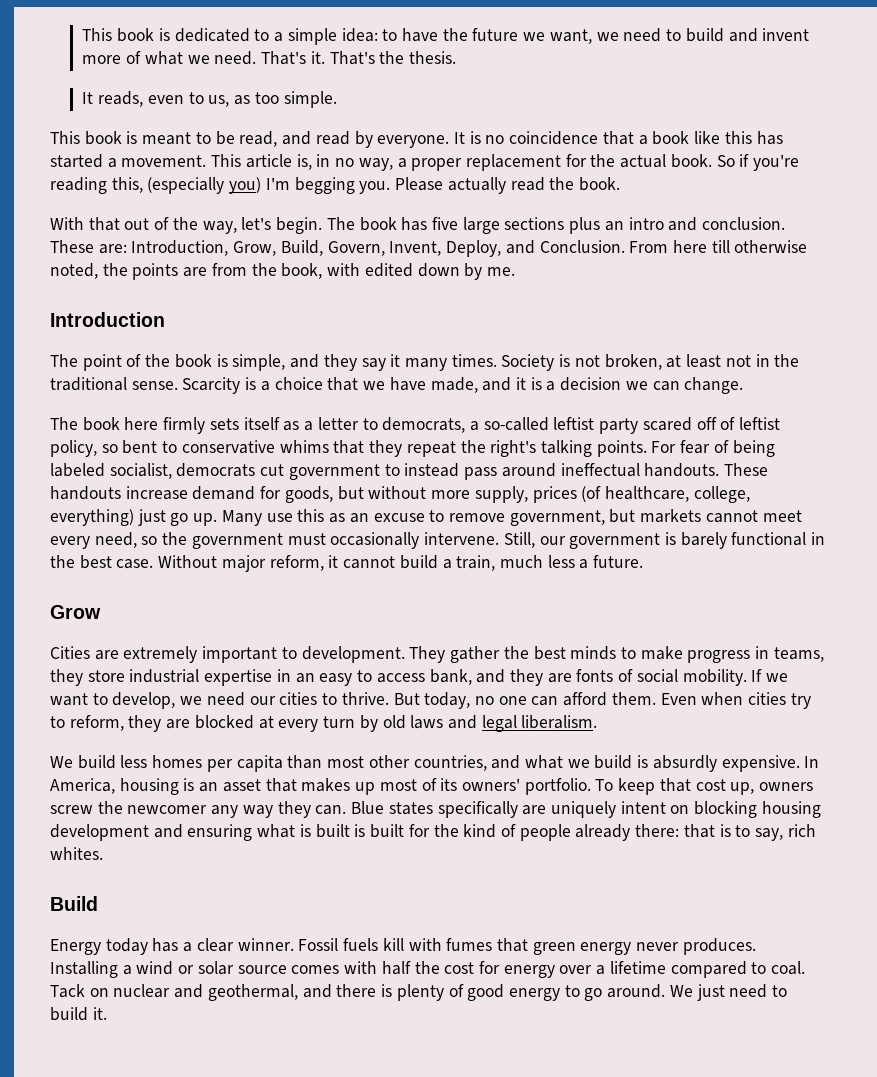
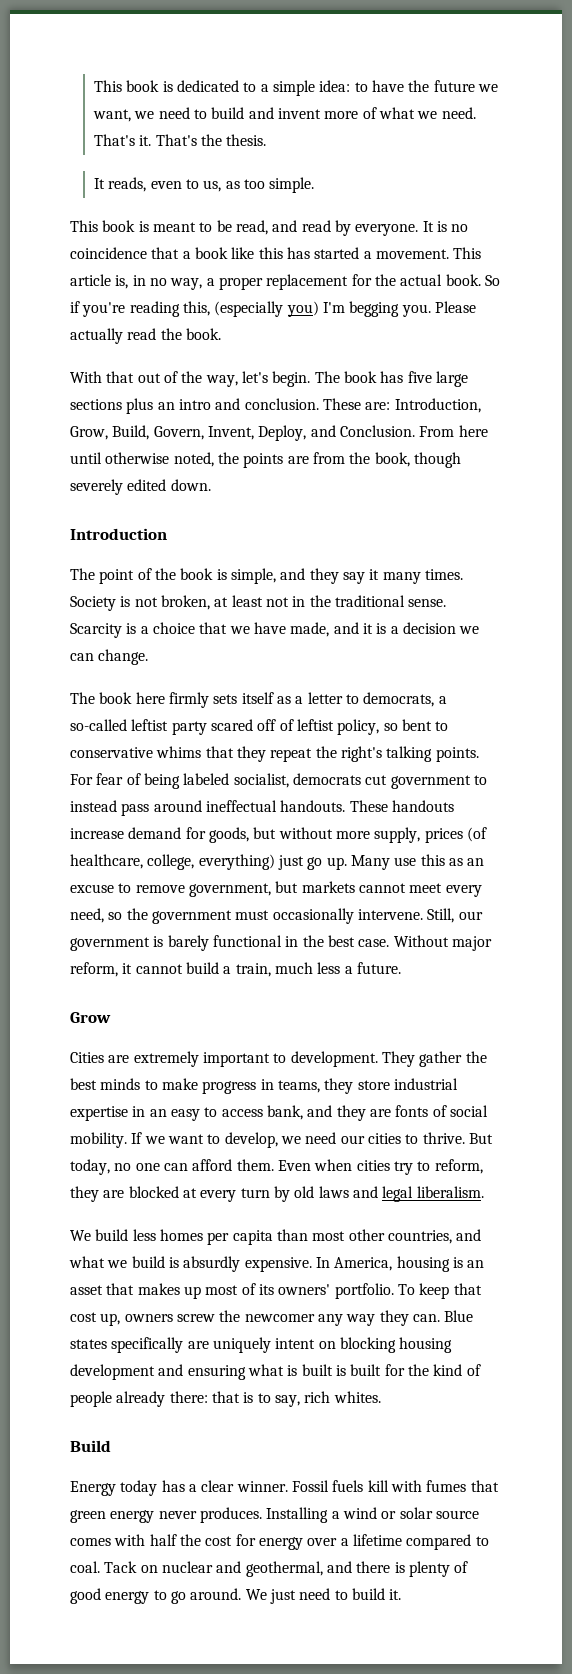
- From here till otherwise noted, the points are from the book, with edited down by me.
+ From here until otherwise noted, the points are from the book, though severely edited down.

